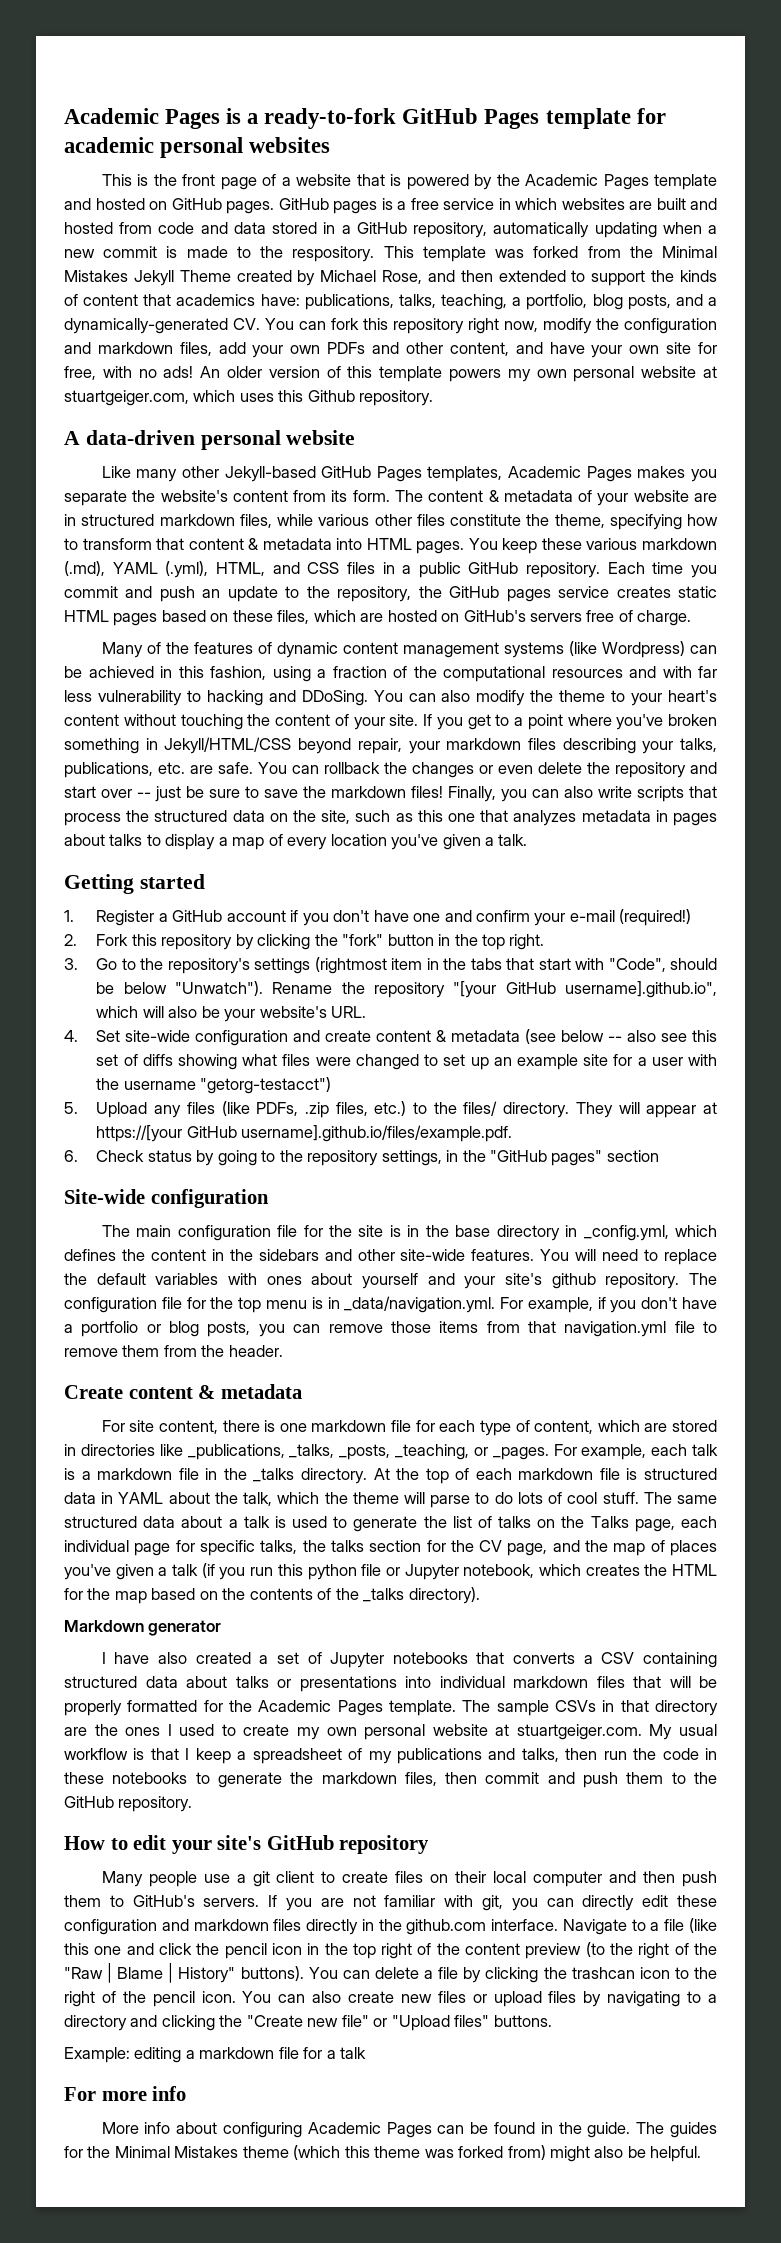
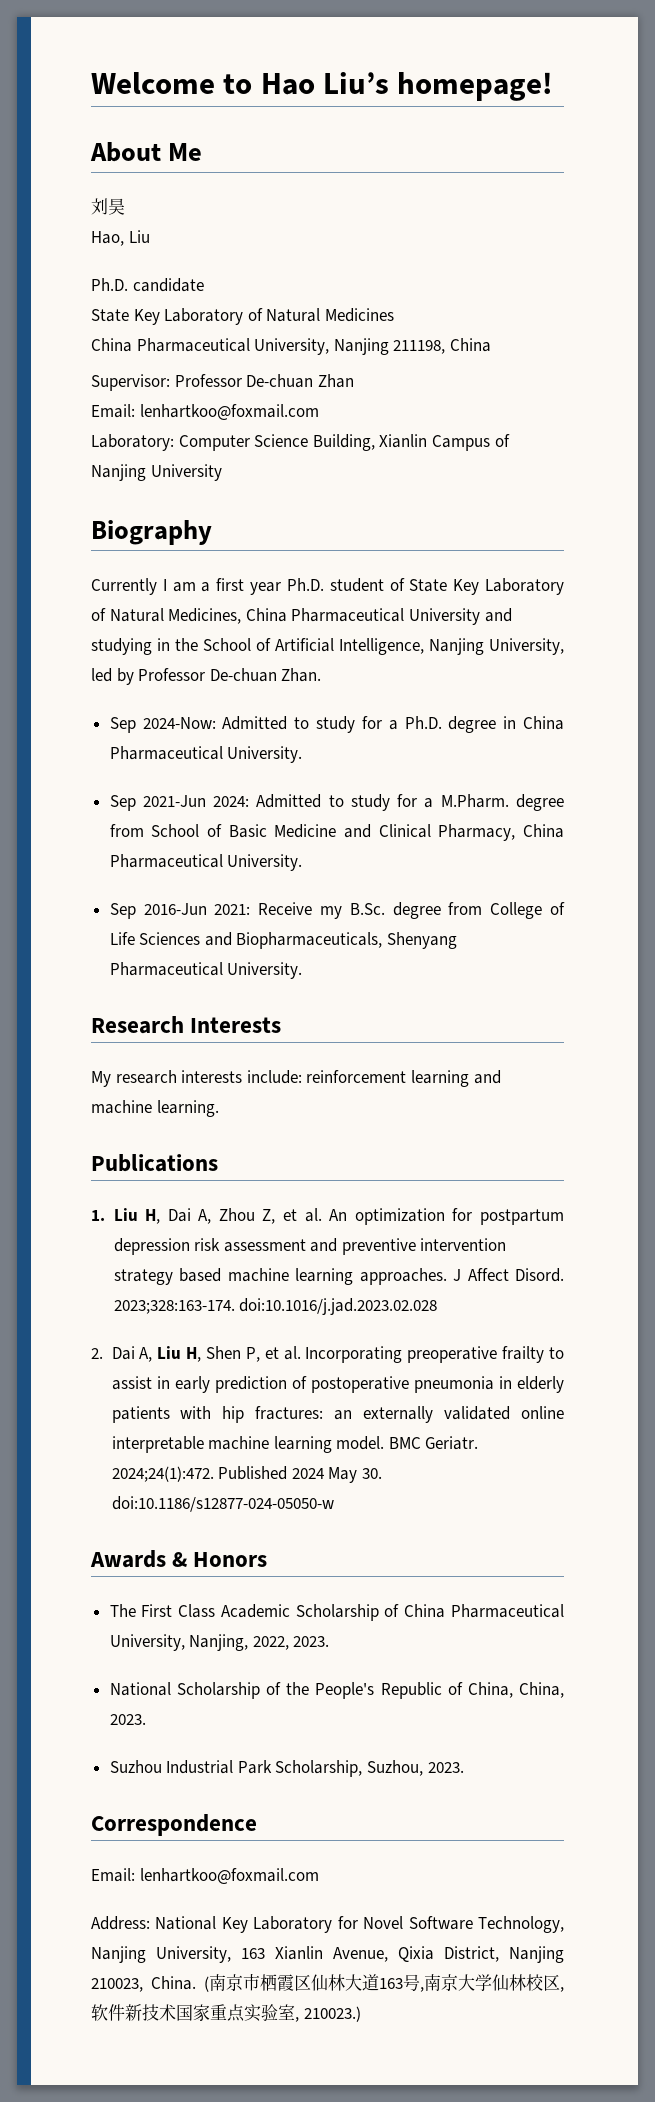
- Academic Pages is a ready-to-fork GitHub Pages template for academic personal websites
- This is the front page of a website that is powered by the Academic Pages template and hosted on GitHub pages. GitHub pages is a free service in which websites are built and hosted from code and data stored in a GitHub repository, automatically updating when a new commit is made to the respository. This template was forked from the Minimal Mistakes Jekyll Theme created by Michael Rose, and then extended to support the kinds of content that academics have: publications, talks, teaching, a portfolio, blog posts, and a dynamically-generated CV. You can fork this repository right now, modify the configuration and markdown files, add your own PDFs and other content, and have your own site for free, with no ads! An older version of this template powers my own personal website at stuartgeiger.com, which uses this Github repository.
- A data-driven personal website
- Like many other Jekyll-based GitHub Pages templates, Academic Pages makes you separate the website's content from its form. The content & metadata of your website are in structured markdown files, while various other files constitute the theme, specifying how to transform that content & metadata into HTML pages. You keep these various markdown (.md), YAML (.yml), HTML, and CSS files in a public GitHub repository. Each time you commit and push an update to the repository, the GitHub pages service creates static HTML pages based on these files, which are hosted on GitHub's servers free of charge.
- Many of the features of dynamic content management systems (like Wordpress) can be achieved in this fashion, using a fraction of the computational resources and with far less vulnerability to hacking and DDoSing. You can also modify the theme to your heart's content without touching the content of your site. If you get to a point where you've broken something in Jekyll/HTML/CSS beyond repair, your markdown files describing your talks, publications, etc. are safe. You can rollback the changes or even delete the repository and start over -- just be sure to save the markdown files! Finally, you can also write scripts that process the structured data on the site, such as this one that analyzes metadata in pages about talks to display a map of every location you've given a talk.
- Getting started
- 1. Register a GitHub account if you don't have one and confirm your e-mail (required!)
- 2. Fork this repository by clicking the "fork" button in the top right.
- 3. Go to the repository's settings (rightmost item in the tabs that start with "Code", should be below "Unwatch"). Rename the repository "[your GitHub username].github.io", which will also be your website's URL.
- 4. Set site-wide configuration and create content & metadata (see below -- also see this set of diffs showing what files were changed to set up an example site for a user with the username "getorg-testacct")
- 5. Upload any files (like PDFs, .zip files, etc.) to the files/ directory. They will appear at https://[your GitHub username].github.io/files/example.pdf.
- 6. Check status by going to the repository settings, in the "GitHub pages" section
- Site-wide configuration
- The main configuration file for the site is in the base directory in _config.yml, which defines the content in the sidebars and other site-wide features. You will need to replace the default variables with ones about yourself and your site's github repository. The configuration file for the top menu is in _data/navigation.yml. For example, if you don't have a portfolio or blog posts, you can remove those items from that navigation.yml file to remove them from the header.
- Create content & metadata
- For site content, there is one markdown file for each type of content, which are stored in directories like _publications, _talks, _posts, _teaching, or _pages. For example, each talk is a markdown file in the _talks directory. At the top of each markdown file is structured data in YAML about the talk, which the theme will parse to do lots of cool stuff. The same structured data about a talk is used to generate the list of talks on the Talks page, each individual page for specific talks, the talks section for the CV page, and the map of places you've given a talk (if you run this python file or Jupyter notebook, which creates the HTML for the map based on the contents of the _talks directory).
- Markdown generator
- I have also created a set of Jupyter notebooks that converts a CSV containing structured data about talks or presentations into individual markdown files that will be properly formatted for the Academic Pages template. The sample CSVs in that directory are the ones I used to create my own personal website at stuartgeiger.com. My usual workflow is that I keep a spreadsheet of my publications and talks, then run the code in these notebooks to generate the markdown files, then commit and push them to the GitHub repository.
- How to edit your site's GitHub repository
- Many people use a git client to create files on their local computer and then push them to GitHub's servers. If you are not familiar with git, you can directly edit these configuration and markdown files directly in the github.com interface. Navigate to a file (like this one and click the pencil icon in the top right of the content preview (to the right of the "Raw | Blame | History" buttons). You can delete a file by clicking the trashcan icon to the right of the pencil icon. You can also create new files or upload files by navigating to a directory and clicking the "Create new file" or "Upload files" buttons.
- Example: editing a markdown file for a talk
- For more info
- More info about configuring Academic Pages can be found in the guide. The guides for the Minimal Mistakes theme (which this theme was forked from) might also be helpful.
+ Welcome to Hao Liu’s homepage!
+ About Me
+ 刘昊
+ Hao, Liu
+ Ph.D. candidate
+ State Key Laboratory of Natural Medicines
+ China Pharmaceutical University, Nanjing 211198, China
+ Supervisor: Professor De-chuan Zhan
+ Email: lenhartkoo@foxmail.com
+ Laboratory: Computer Science Building, Xianlin Campus of Nanjing University
+ Biography
+ Currently I am a first year Ph.D. student of State Key Laboratory of Natural Medicines, China Pharmaceutical University and studying in the School of Artificial Intelligence, Nanjing University, led by Professor De-chuan Zhan.
+ Sep 2024-Now: Admitted to study for a Ph.D. degree in China Pharmaceutical University.
+ Sep 2021-Jun 2024: Admitted to study for a M.Pharm. degree from School of Basic Medicine and Clinical Pharmacy, China Pharmaceutical University.
+ Sep 2016-Jun 2021: Receive my B.Sc. degree from College of Life Sciences and Biopharmaceuticals, Shenyang Pharmaceutical University.
+ Research Interests
+ My research interests include: reinforcement learning and machine learning.
+ Publications
+ 1. Liu H, Dai A, Zhou Z, et al. An optimization for postpartum depression risk assessment and preventive intervention strategy based machine learning approaches. J Affect Disord. 2023;328:163-174. doi:10.1016/j.jad.2023.02.028
+ 2. Dai A, Liu H, Shen P, et al. Incorporating preoperative frailty to assist in early prediction of postoperative pneumonia in elderly patients with hip fractures: an externally validated online interpretable machine learning model. BMC Geriatr. 2024;24(1):472. Published 2024 May 30. doi:10.1186/s12877-024-05050-w
+ Awards & Honors
+ The First Class Academic Scholarship of China Pharmaceutical University, Nanjing, 2022, 2023.
+ National Scholarship of the People's Republic of China, China, 2023.
+ Suzhou Industrial Park Scholarship, Suzhou, 2023.
+ Correspondence
+ Email: lenhartkoo@foxmail.com
+ Address: National Key Laboratory for Novel Software Technology, Nanjing University, 163 Xianlin Avenue, Qixia District, Nanjing 210023, China. (南京市栖霞区仙林大道163号,南京大学仙林校区,软件新技术国家重点实验室, 210023.)

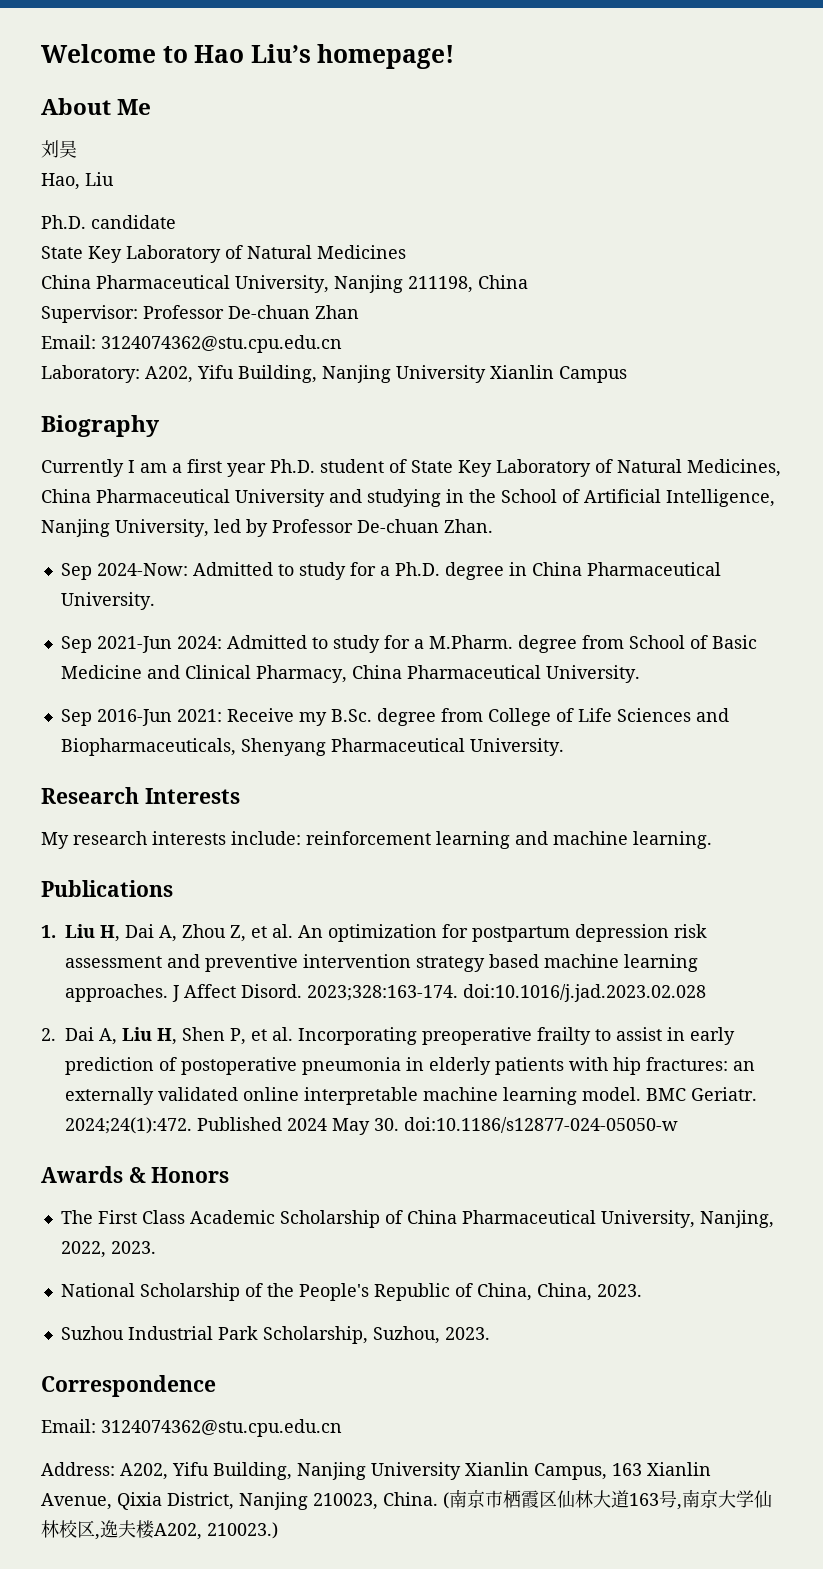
  Supervisor: Professor De-chuan Zhan
- Email: lenhartkoo@foxmail.com
+ Email: 3124074362@stu.cpu.edu.cn
- Laboratory: Computer Science Building, Xianlin Campus of Nanjing University
+ Laboratory: A202, Yifu Building, Nanjing University Xianlin Campus
  Correspondence
- Email: lenhartkoo@foxmail.com
+ Email: 3124074362@stu.cpu.edu.cn
- Address: National Key Laboratory for Novel Software Technology, Nanjing University, 163 Xianlin Avenue, Qixia District, Nanjing 210023, China.
+ Address: A202, Yifu Building, Nanjing University Xianlin Campus, 163 Xianlin Avenue, Qixia District, Nanjing 210023, China.
- (南京市栖霞区仙林大道163号,南京大学仙林校区,软件新技术国家重点实验室, 210023.)
+ (南京市栖霞区仙林大道163号,南京大学仙林校区,逸夫楼A202, 210023.)

